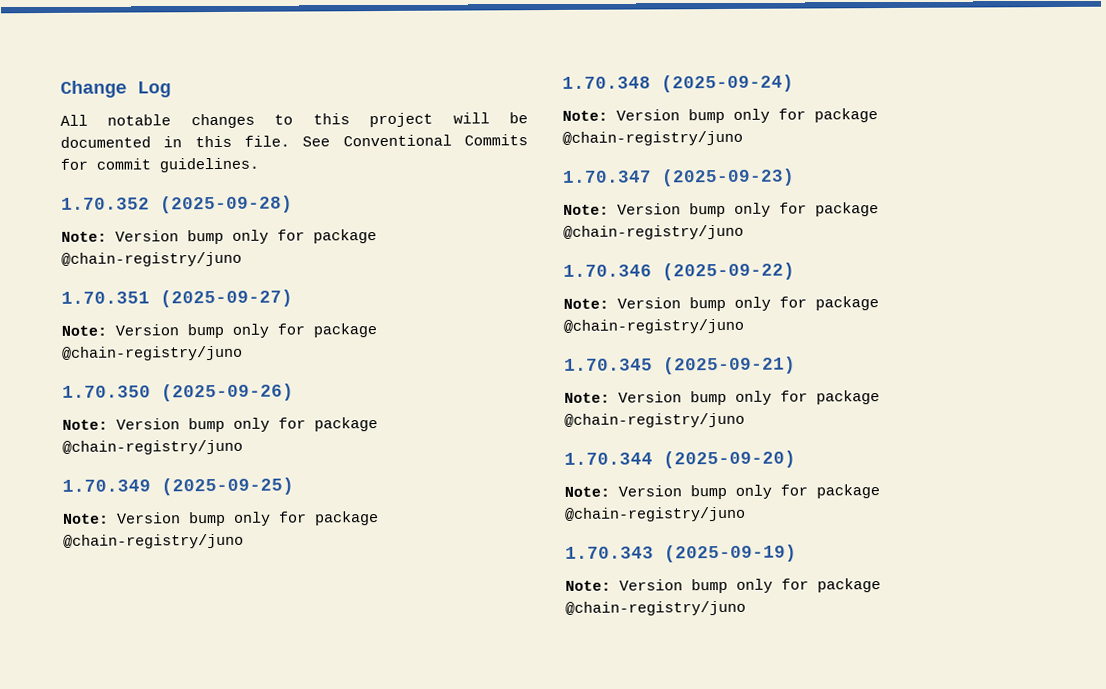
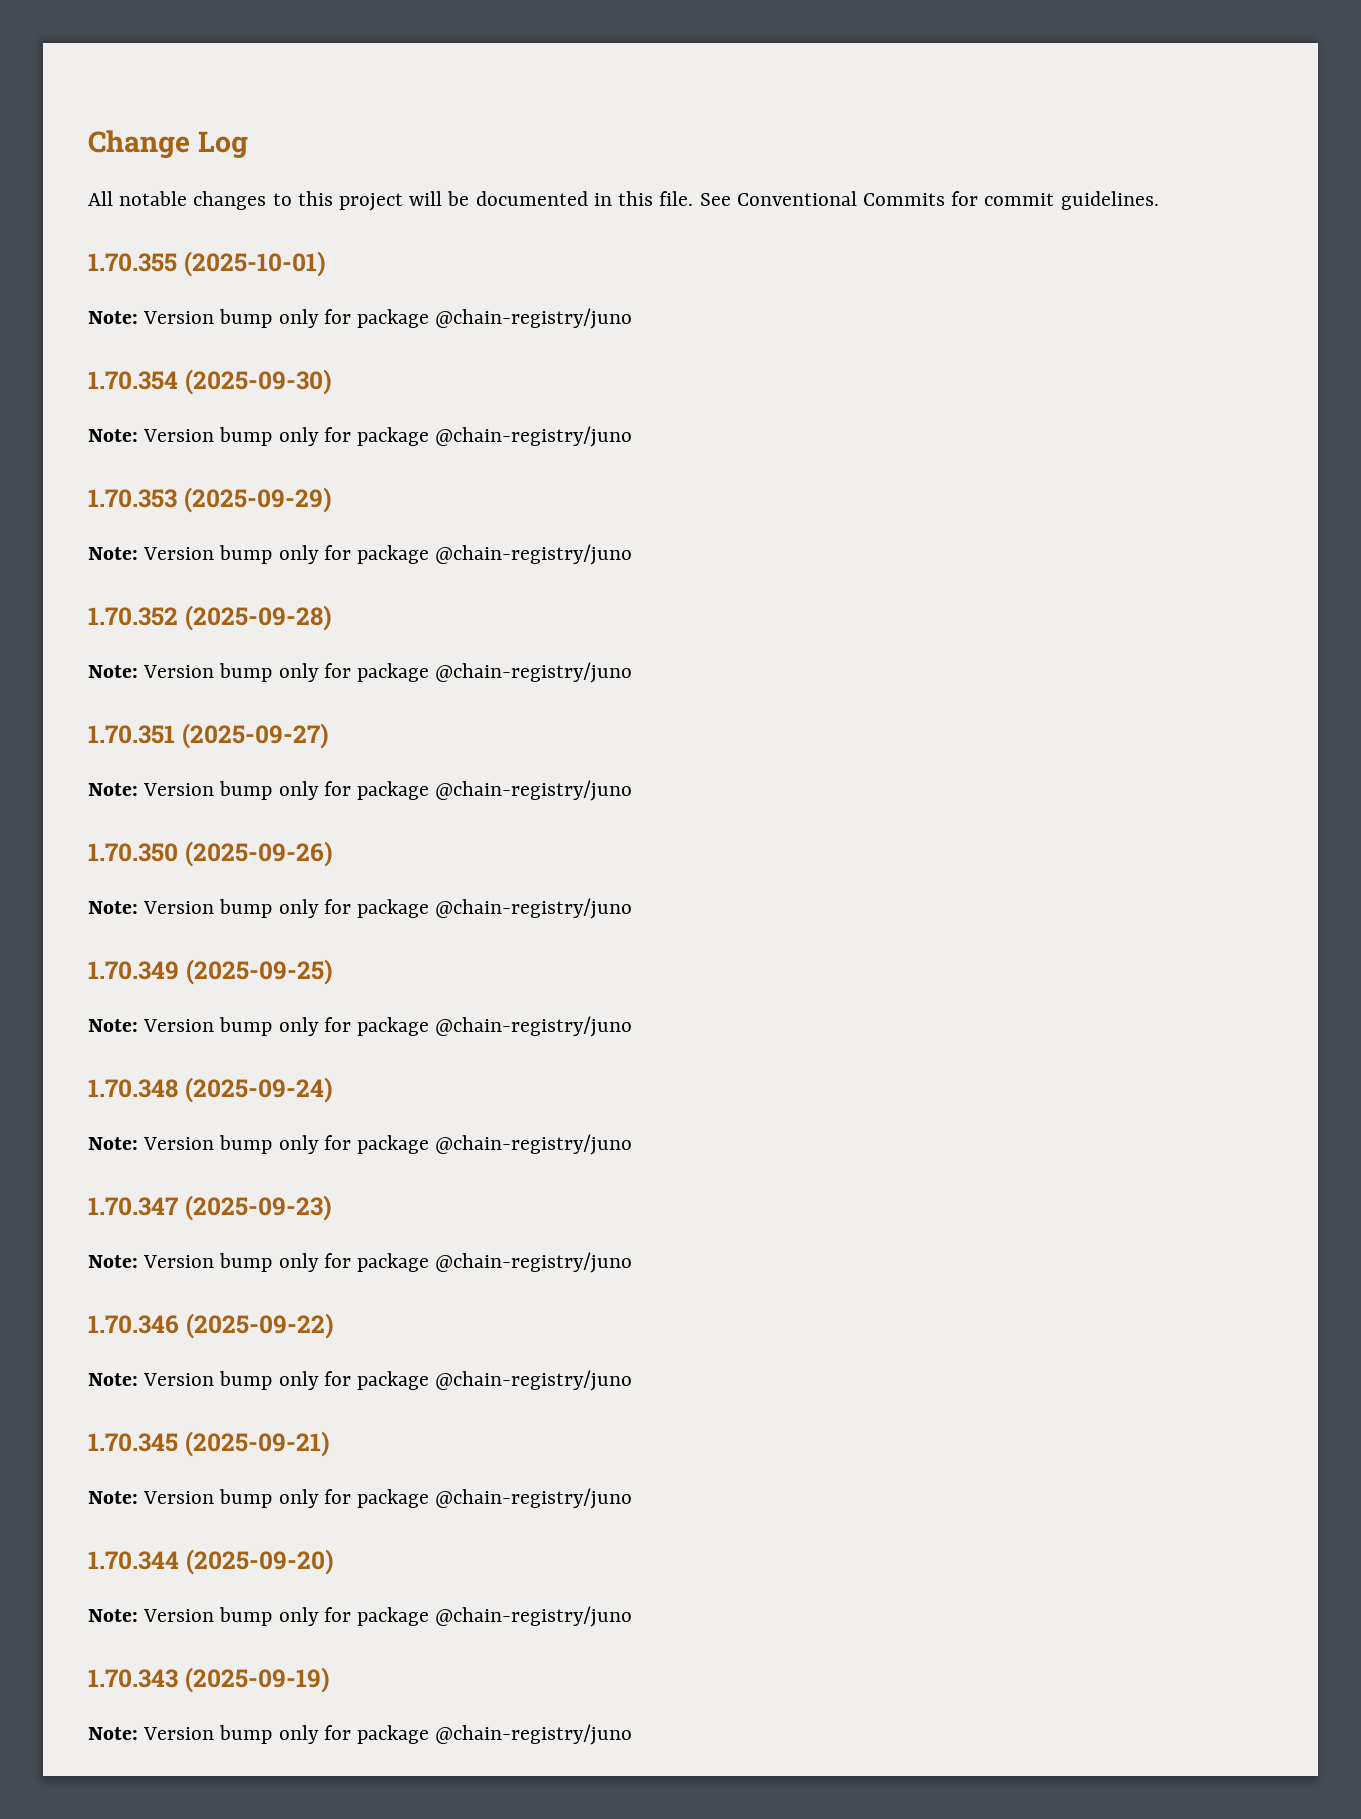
+ 1.70.355 (2025-10-01)
+ Note: Version bump only for package @chain-registry/juno
+ 1.70.354 (2025-09-30)
+ Note: Version bump only for package @chain-registry/juno
+ 1.70.353 (2025-09-29)
+ Note: Version bump only for package @chain-registry/juno

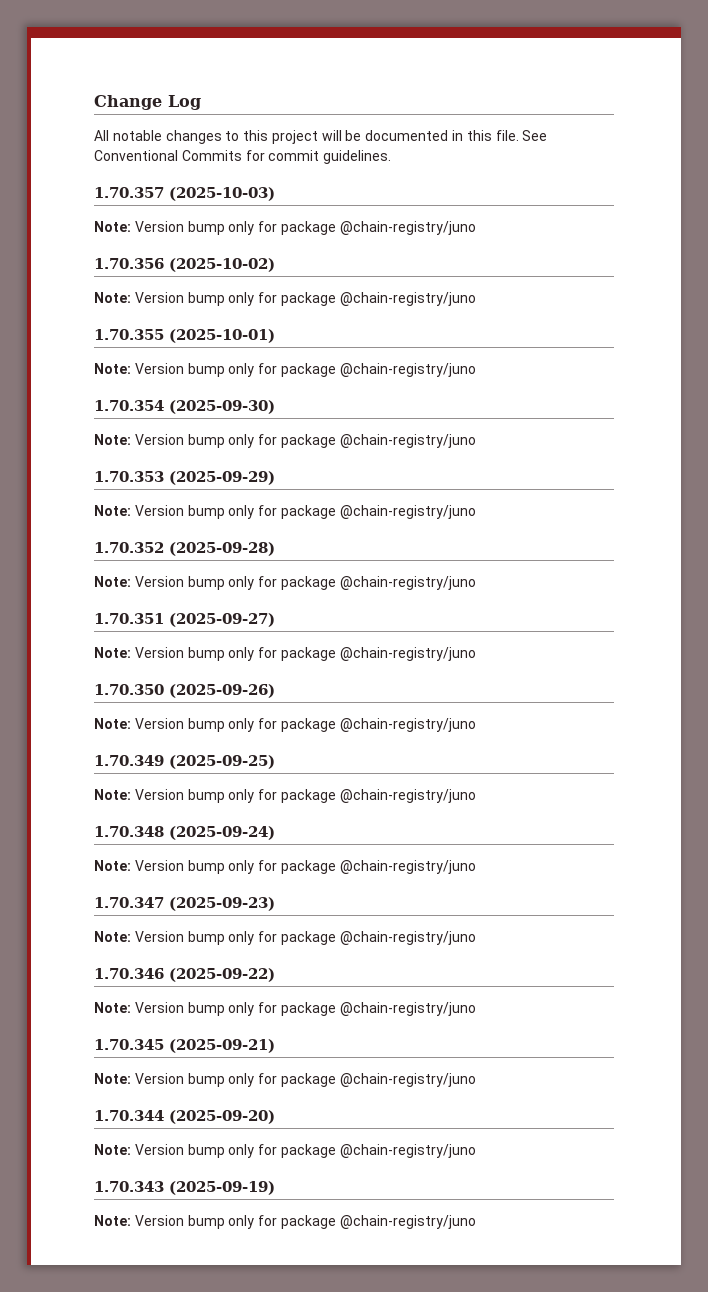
+ 1.70.357 (2025-10-03)
+ Note: Version bump only for package @chain-registry/juno
+ 1.70.356 (2025-10-02)
+ Note: Version bump only for package @chain-registry/juno

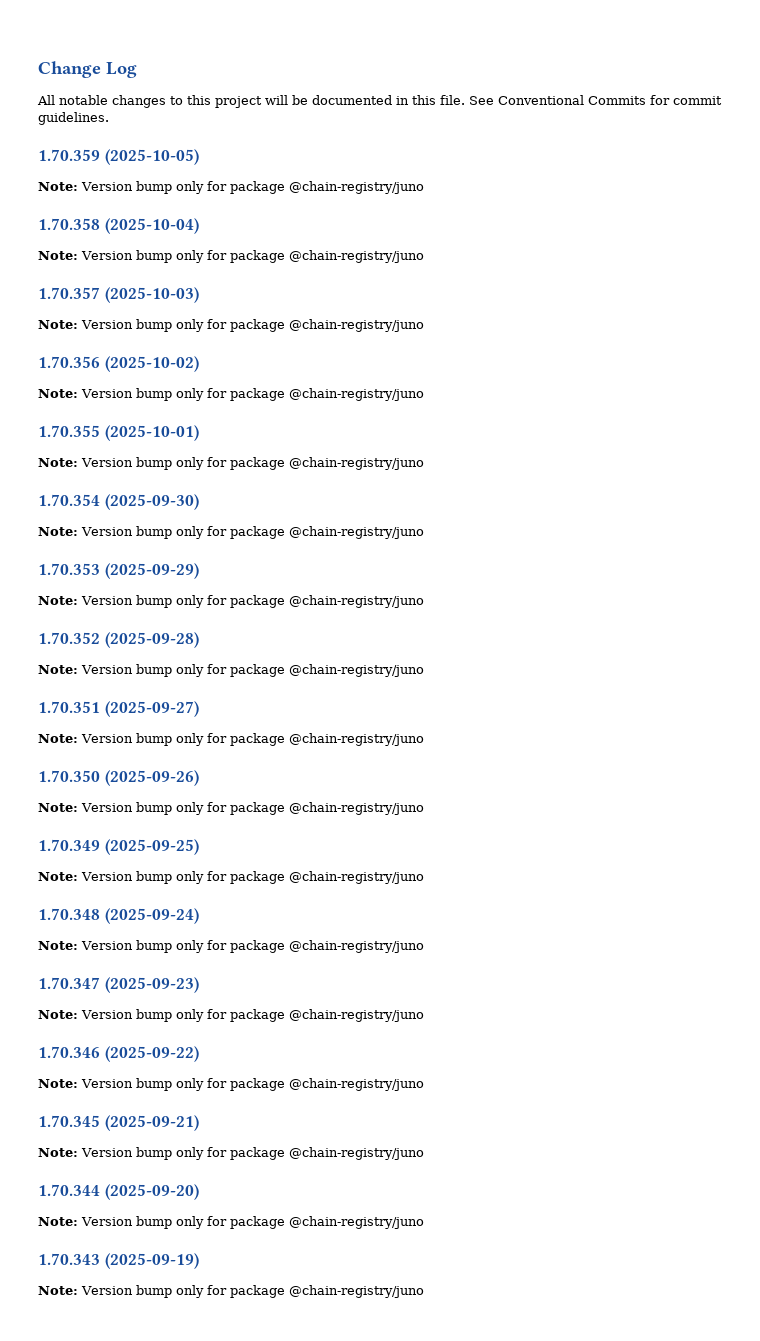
+ 1.70.359 (2025-10-05)
+ Note: Version bump only for package @chain-registry/juno
+ 1.70.358 (2025-10-04)
+ Note: Version bump only for package @chain-registry/juno

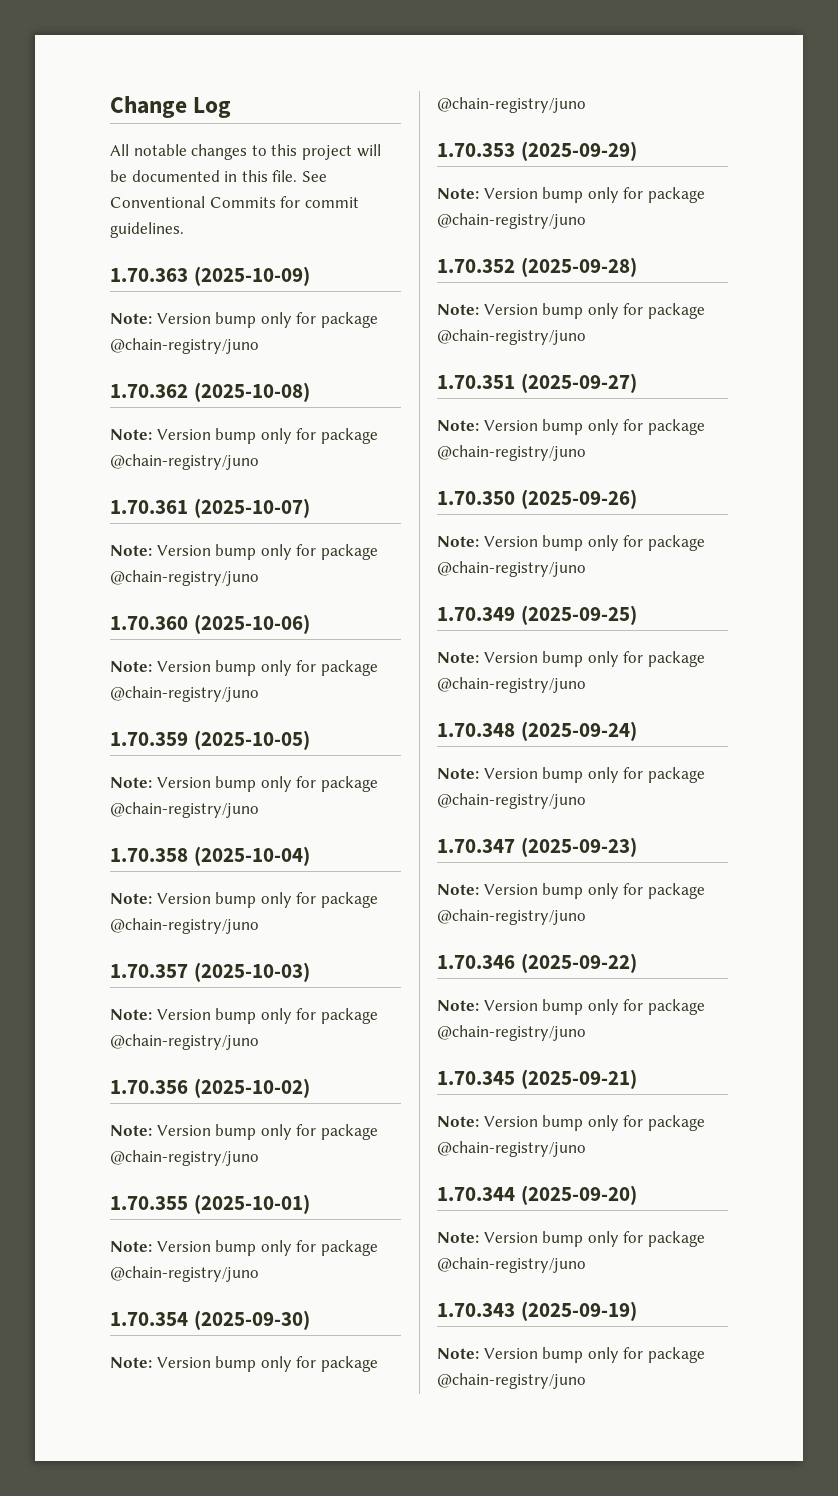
+ 1.70.363 (2025-10-09)
+ Note: Version bump only for package @chain-registry/juno
+ 1.70.362 (2025-10-08)
+ Note: Version bump only for package @chain-registry/juno
+ 1.70.361 (2025-10-07)
+ Note: Version bump only for package @chain-registry/juno
+ 1.70.360 (2025-10-06)
+ Note: Version bump only for package @chain-registry/juno

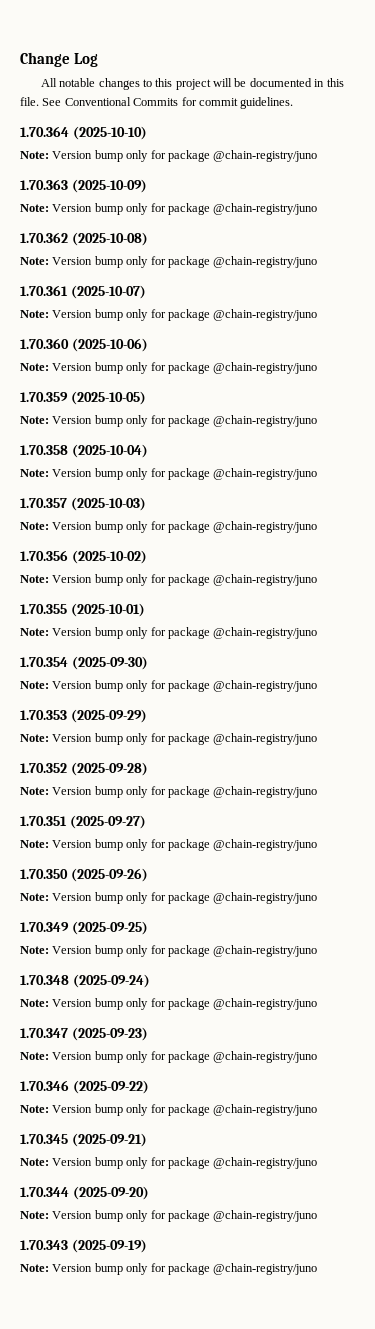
+ 1.70.364 (2025-10-10)
+ Note: Version bump only for package @chain-registry/juno

